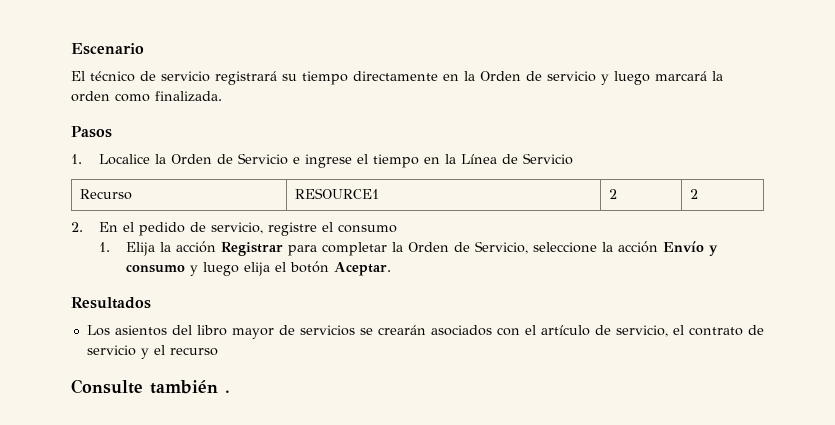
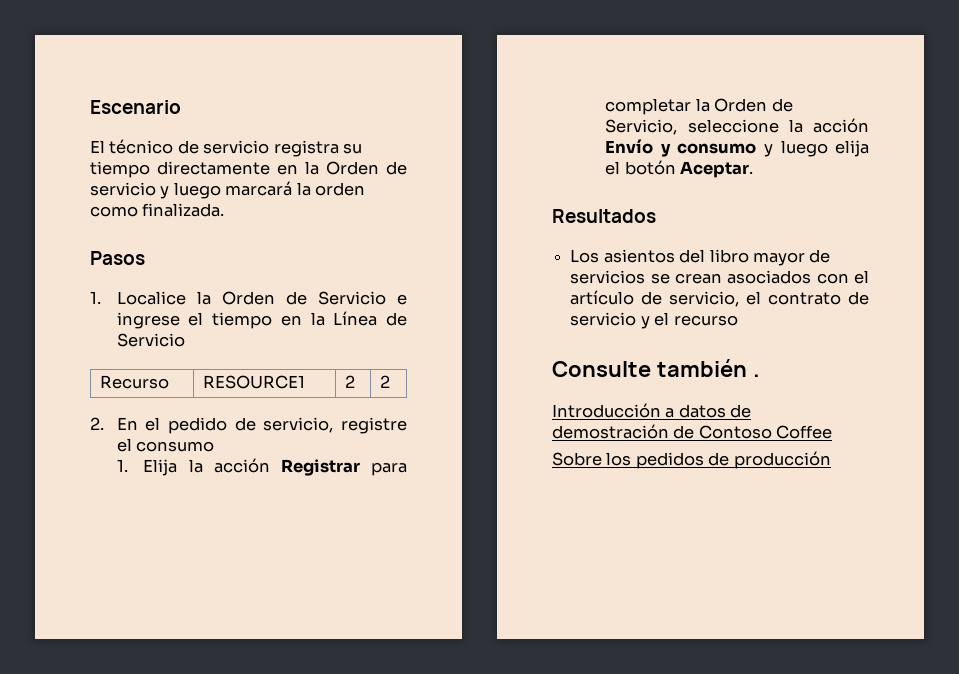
- El técnico de servicio registrará su tiempo directamente en la Orden de servicio y luego marcará la orden como finalizada.
+ El técnico de servicio registra su tiempo directamente en la Orden de servicio y luego marcará la orden como finalizada.
- Los asientos del libro mayor de servicios se crearán asociados con el artículo de servicio, el contrato de servicio y el recurso
+ Los asientos del libro mayor de servicios se crean asociados con el artículo de servicio, el contrato de servicio y el recurso
+ Introducción a datos de demostración de Contoso Coffee
+ Sobre los pedidos de producción

